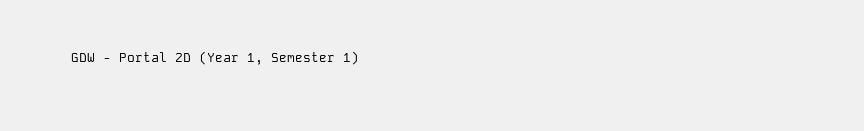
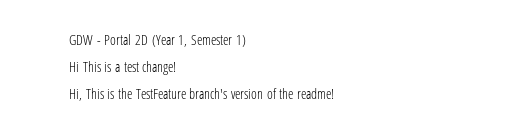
+ Hi This is a test change!
+ Hi, This is the TestFeature branch's version of the readme!

